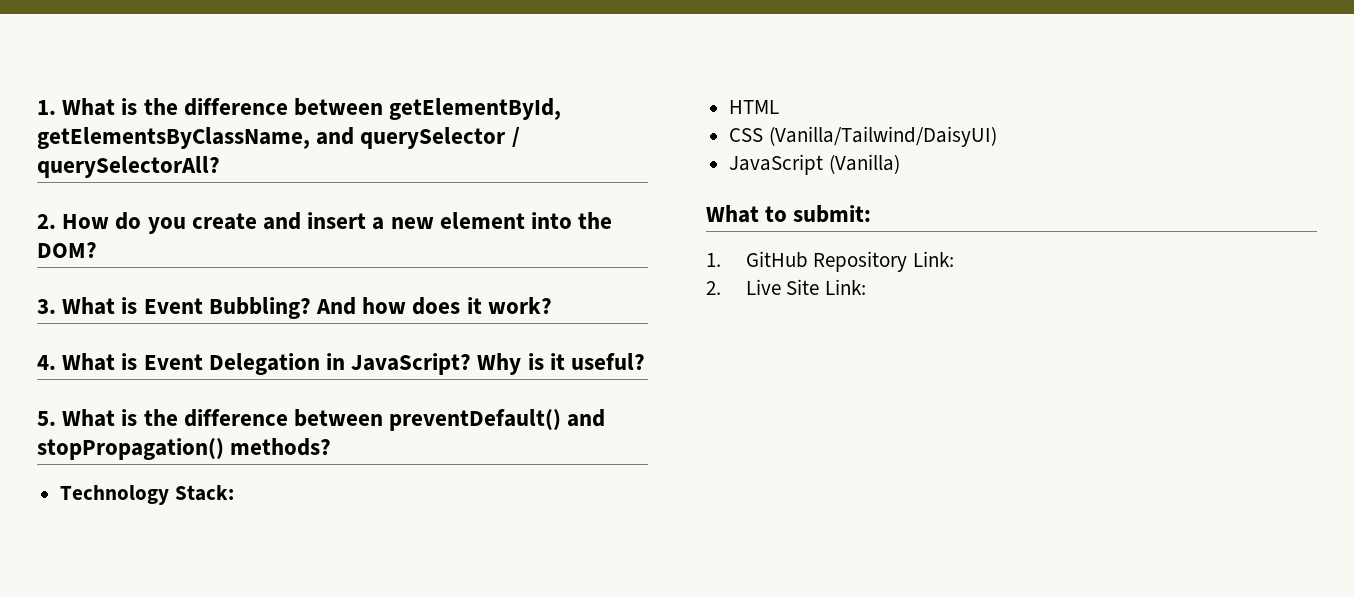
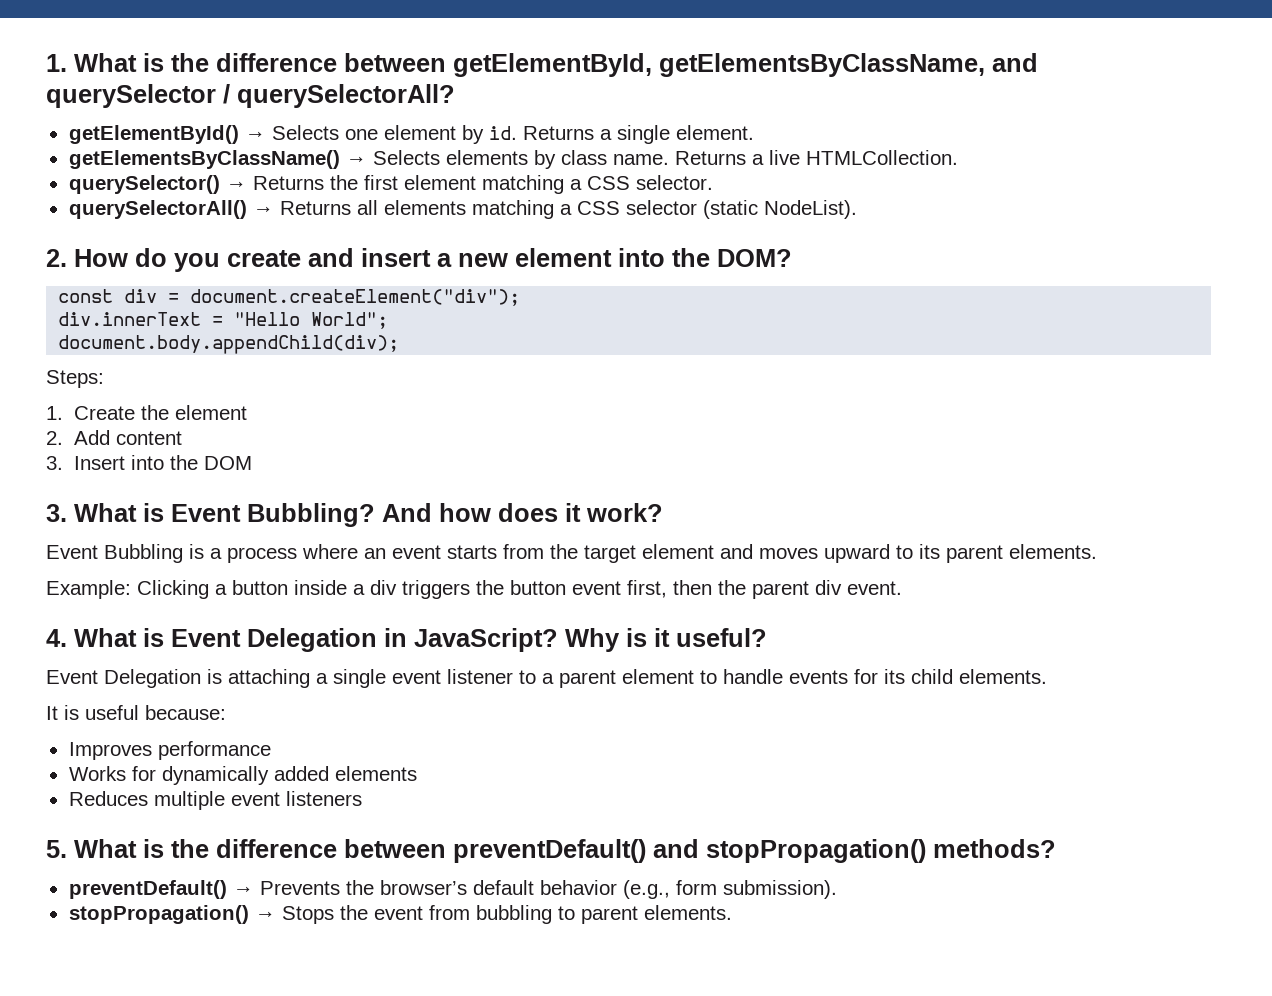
+ getElementById() → Selects one element by id. Returns a single element.
+ getElementsByClassName() → Selects elements by class name. Returns a live HTMLCollection.
+ querySelector() → Returns the first element matching a CSS selector.
+ querySelectorAll() → Returns all elements matching a CSS selector (static NodeList).
+ const div = document.createElement("div");
+ div.innerText = "Hello World";
+ document.body.appendChild(div);
+ Steps:
+ 1. Create the element
+ 2. Add content
+ 3. Insert into the DOM
+ Event Bubbling is a process where an event starts from the target element and moves upward to its parent elements.
+ Example: Clicking a button inside a div triggers the button event first, then the parent div event.
+ Event Delegation is attaching a single event listener to a parent element to handle events for its child elements.
+ It is useful because:
+ Improves performance
+ Works for dynamically added elements
+ Reduces multiple event listeners
- Technology Stack:
- HTML
- CSS (Vanilla/Tailwind/DaisyUI)
- JavaScript (Vanilla)
- What to submit:
- 1. GitHub Repository Link:
- 2. Live Site Link:
+ preventDefault() → Prevents the browser’s default behavior (e.g., form submission).
+ stopPropagation() → Stops the event from bubbling to parent elements.

